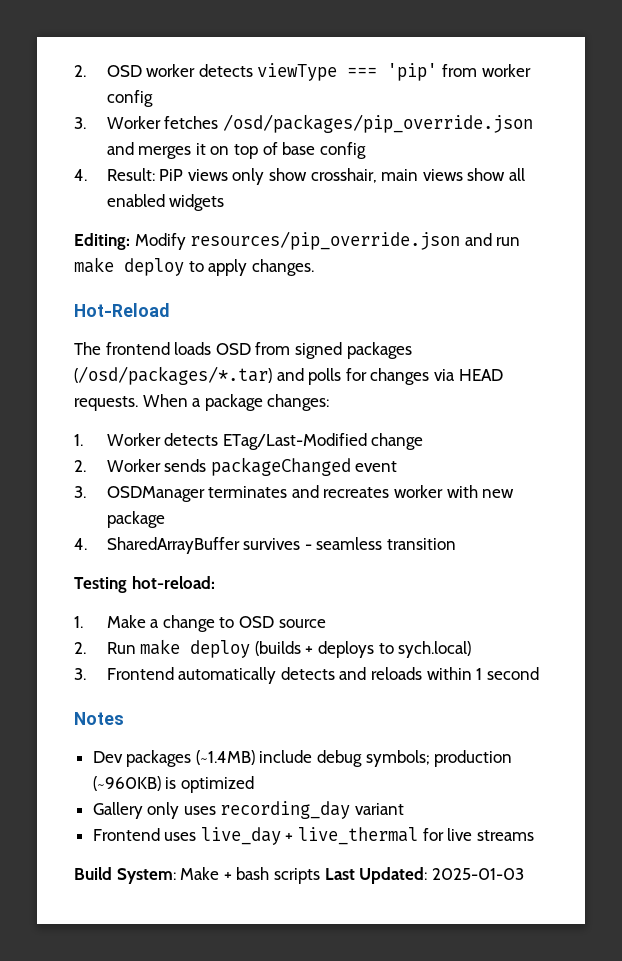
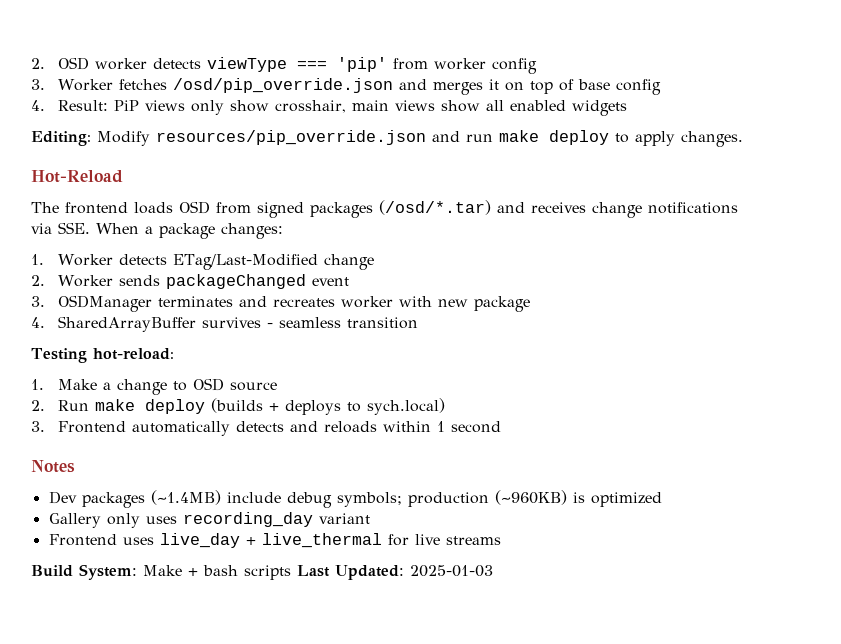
- 3. Worker fetches /osd/packages/pip_override.json and merges it on top of base config
+ 3. Worker fetches /osd/pip_override.json and merges it on top of base config
- The frontend loads OSD from signed packages (/osd/packages/*.tar) and polls for changes via HEAD requests. When a package changes:
+ The frontend loads OSD from signed packages (/osd/*.tar) and receives change notifications via SSE. When a package changes:

